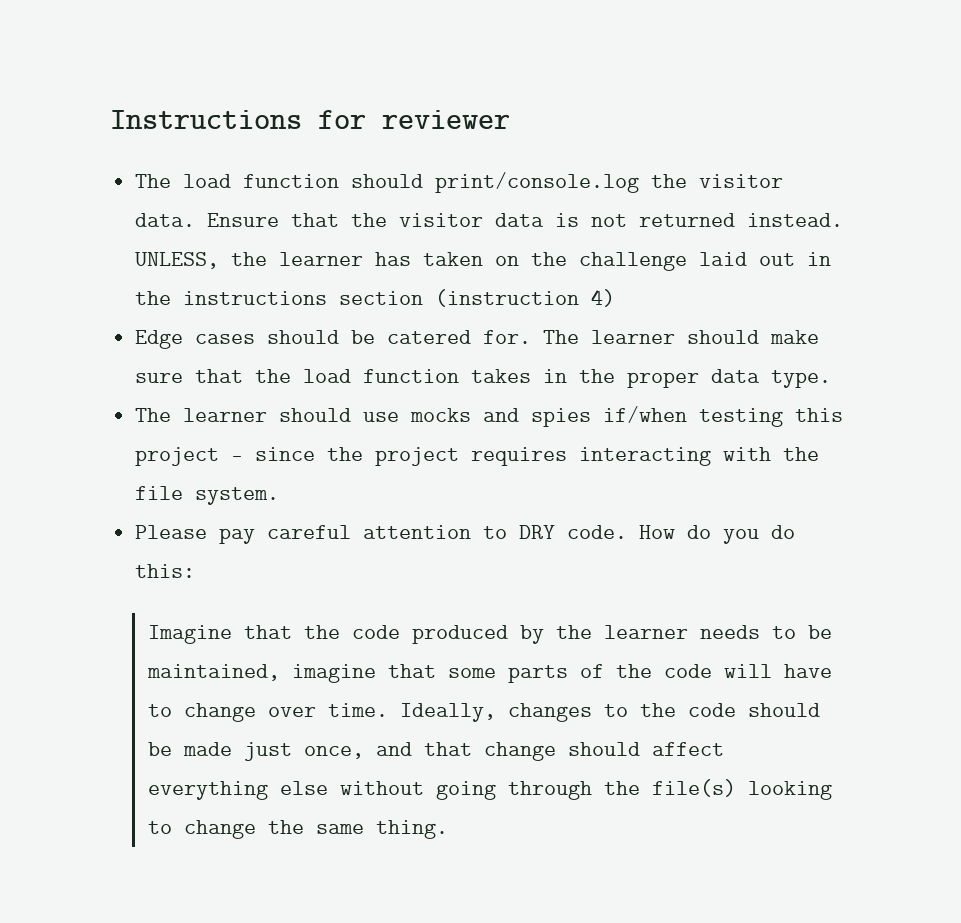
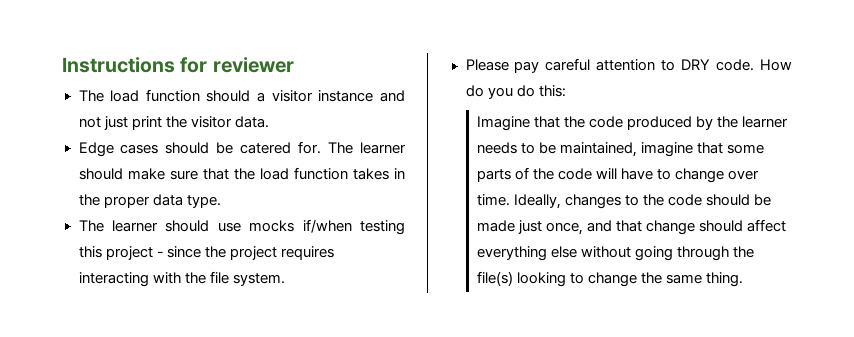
- The load function should print/console.log the visitor data. Ensure that the visitor data is not returned instead. UNLESS, the learner has taken on the challenge laid out in the instructions section (instruction 4)
+ The load function should a visitor instance and not just print the visitor data.
- The learner should use mocks and spies if/when testing this project - since the project requires interacting with the file system.
+ The learner should use mocks if/when testing this project - since the project requires interacting with the file system.

